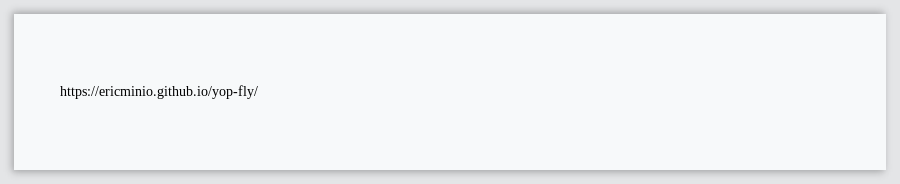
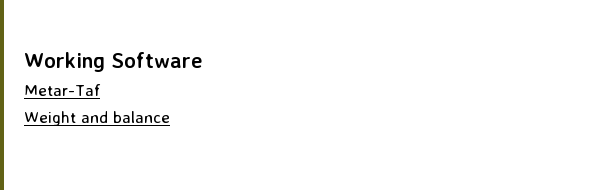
- https://ericminio.github.io/yop-fly/
+ Working Software
+ Metar-Taf
+ Weight and balance

